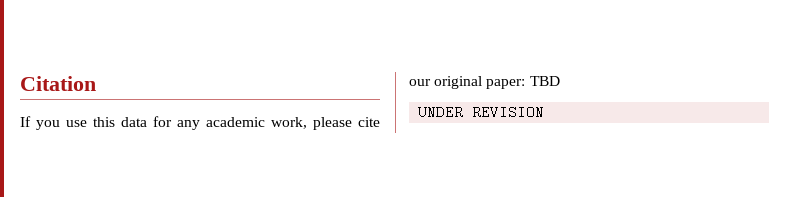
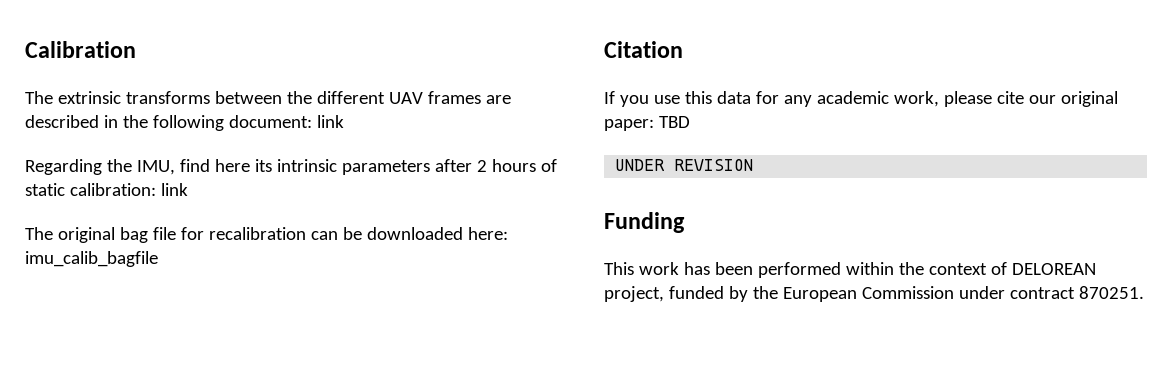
+ Calibration
+ The extrinsic transforms between the different UAV frames are described in the following document: link
+ Regarding the IMU, find here its intrinsic parameters after 2 hours of static calibration: link
+ The original bag file for recalibration can be downloaded here: imu_calib_bagfile
+ Funding
+ This work has been performed within the context of DELOREAN project, funded by the European Commission under contract 870251.

